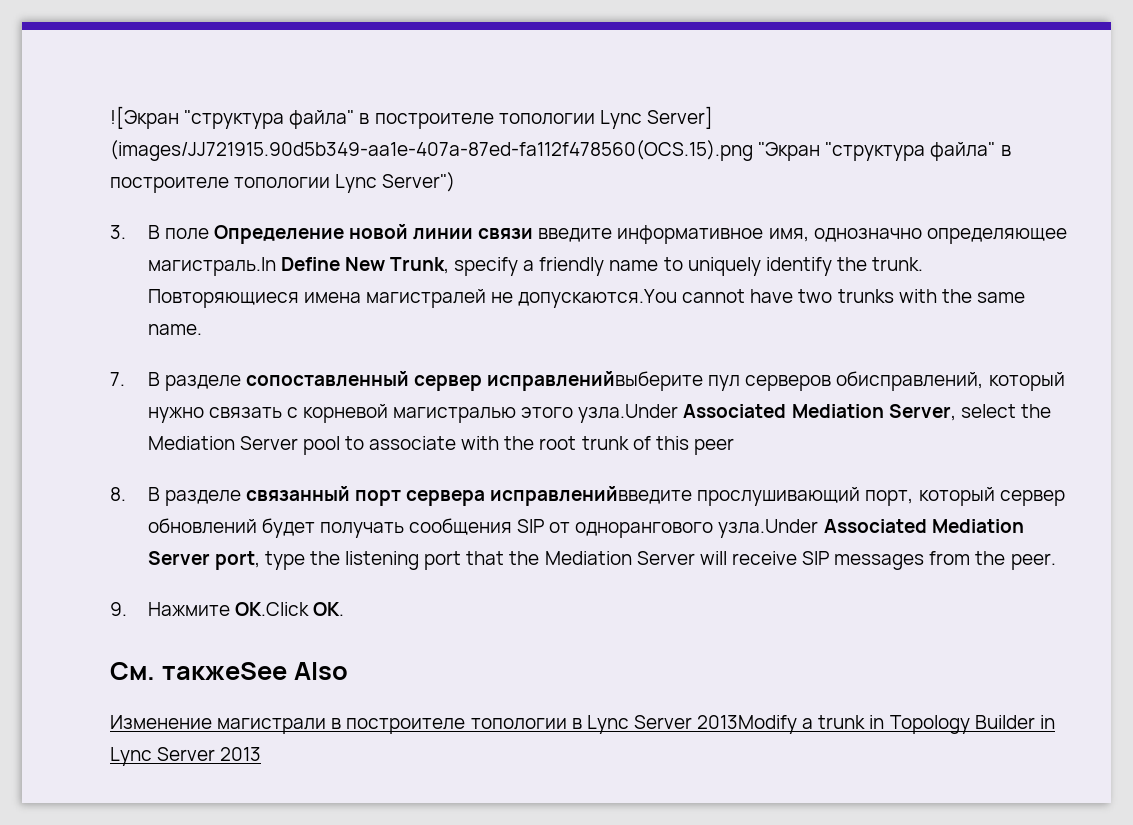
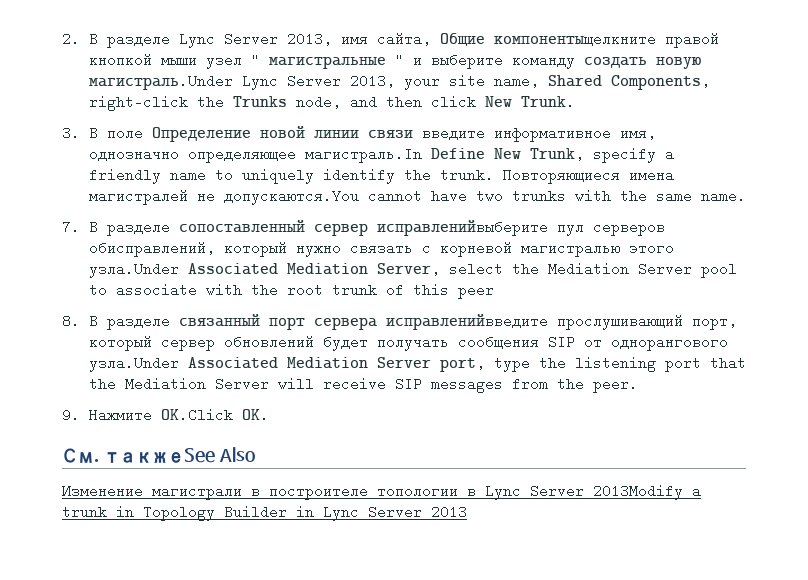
- ![Экран "структура файла" в построителе топологии Lync Server] (images/JJ721915.90d5b349-aa1e-407a-87ed-fa112f478560(OCS.15).png "Экран "структура файла" в построителе топологии Lync Server")
+ 2. В разделе Lync Server 2013, имя сайта, Общие компонентыщелкните правой кнопкой мыши узел " магистральные " и выберите команду создать новую магистраль.Under Lync Server 2013, your site name, Shared Components, right-click the Trunks node, and then click New Trunk.

